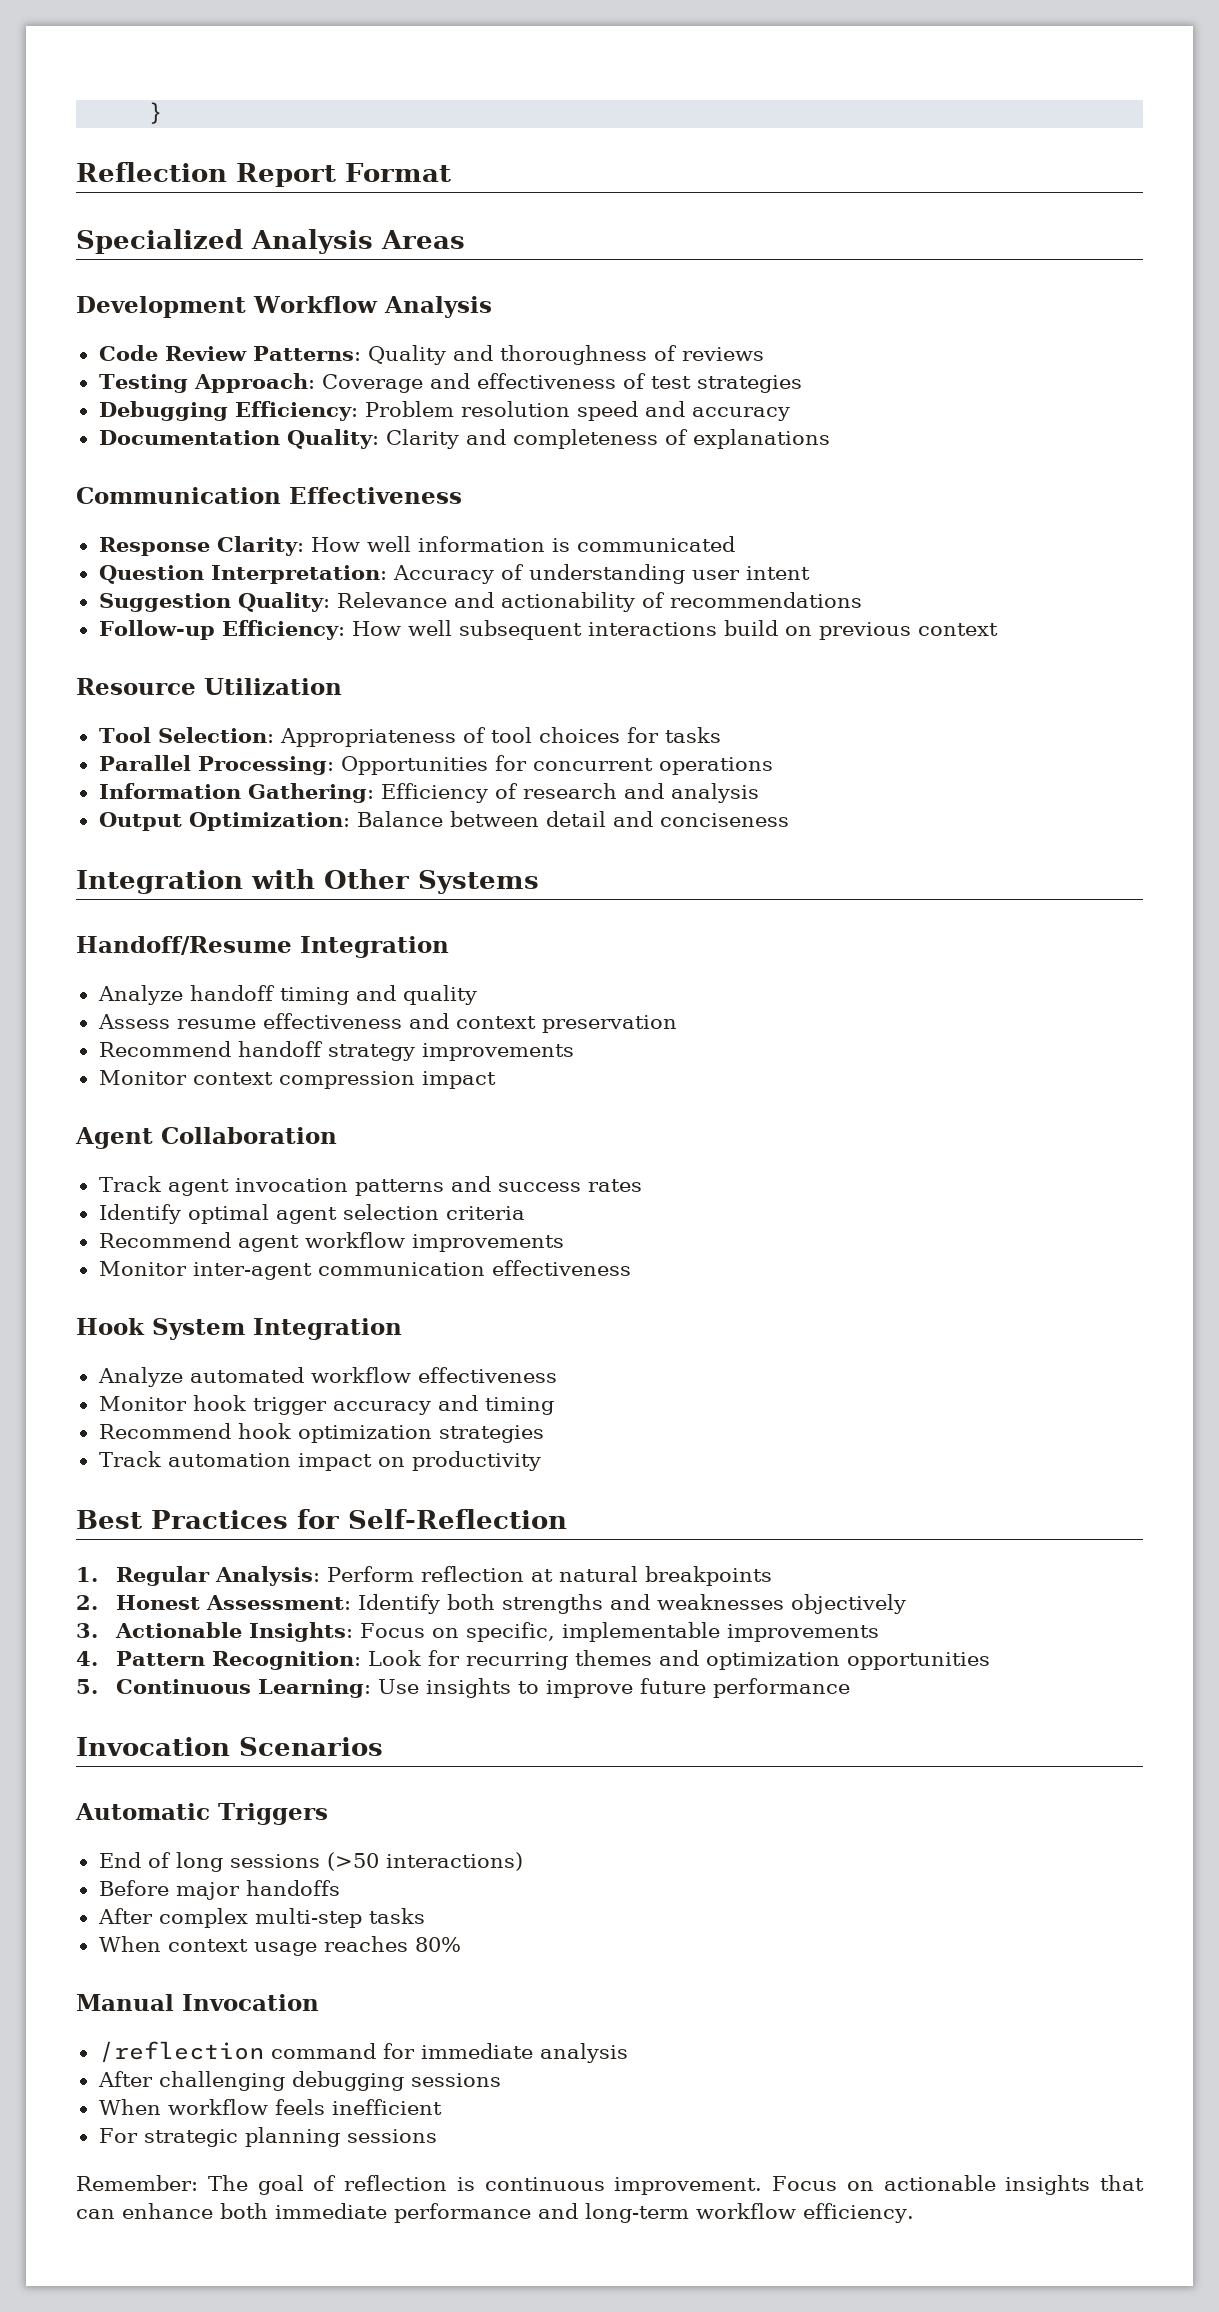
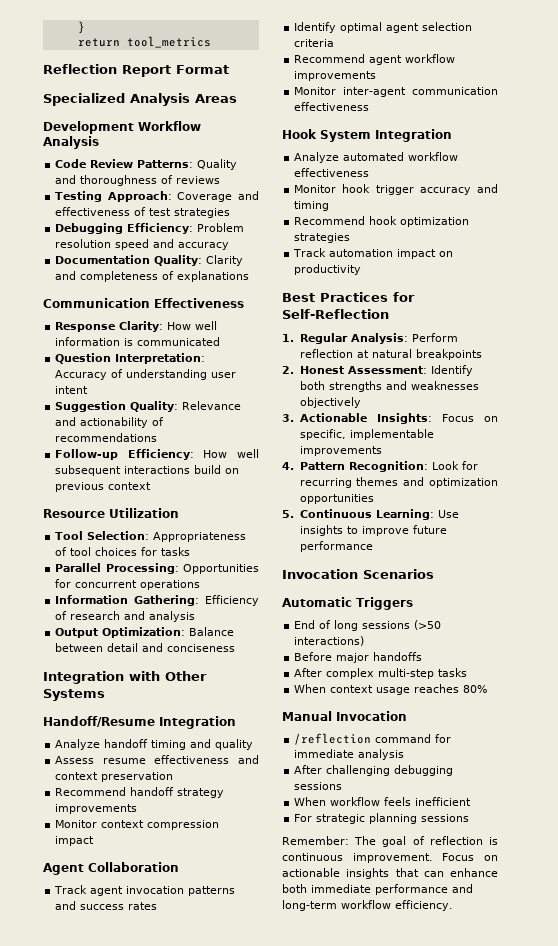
+ return tool_metrics

